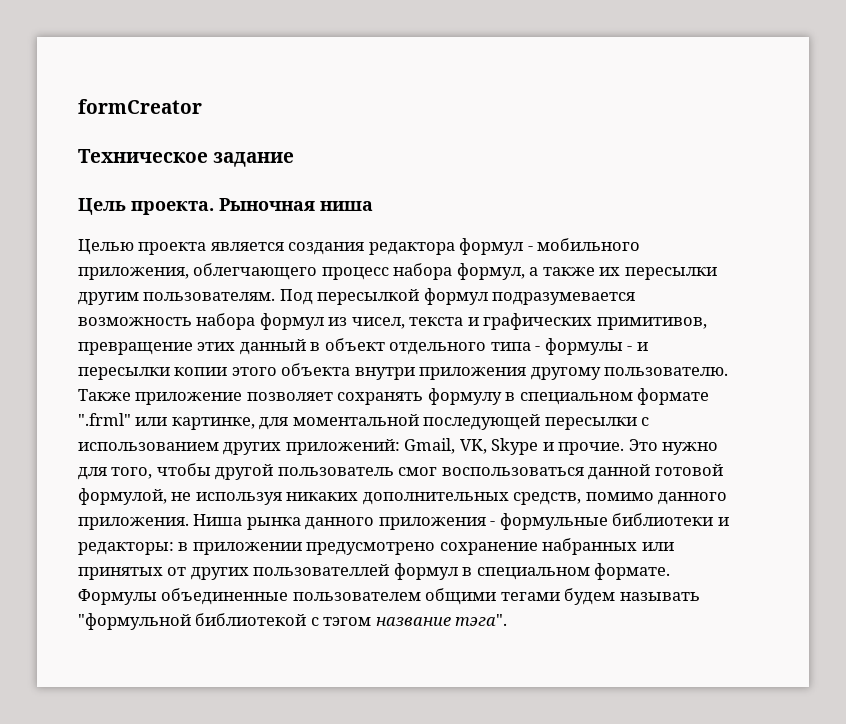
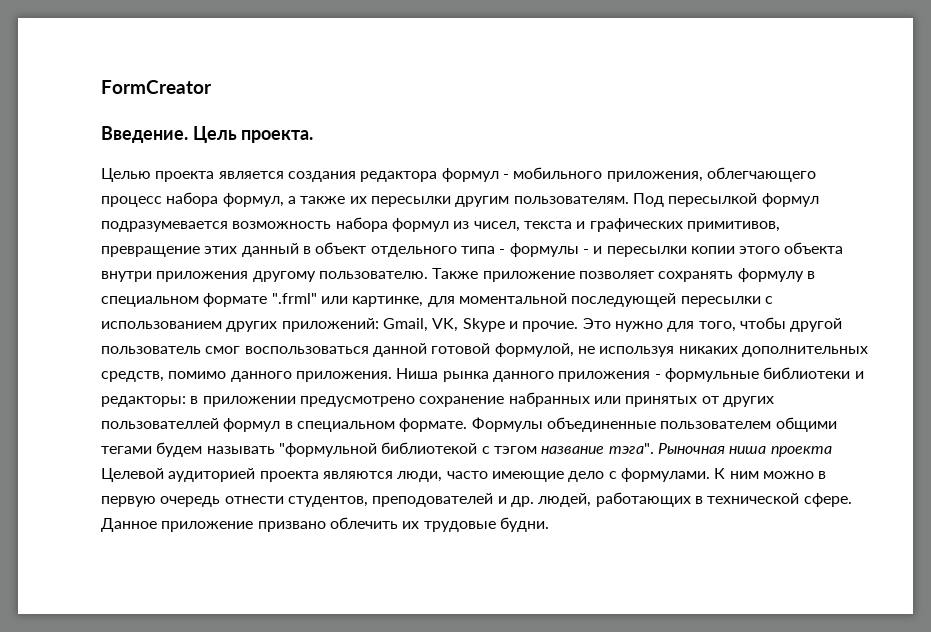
- formCreator
- Техническое задание
- Цель проекта. Рыночная ниша
+ FormCreator
+ Введение. Цель проекта.
+ Рыночная ниша проекта Целевой аудиторией проекта являются люди, часто имеющие дело с формулами. К ним можно в первую очередь отнести студентов, преподователей и др. людей, работающих в технической сфере. Данное приложение призвано облечить их трудовые будни.

